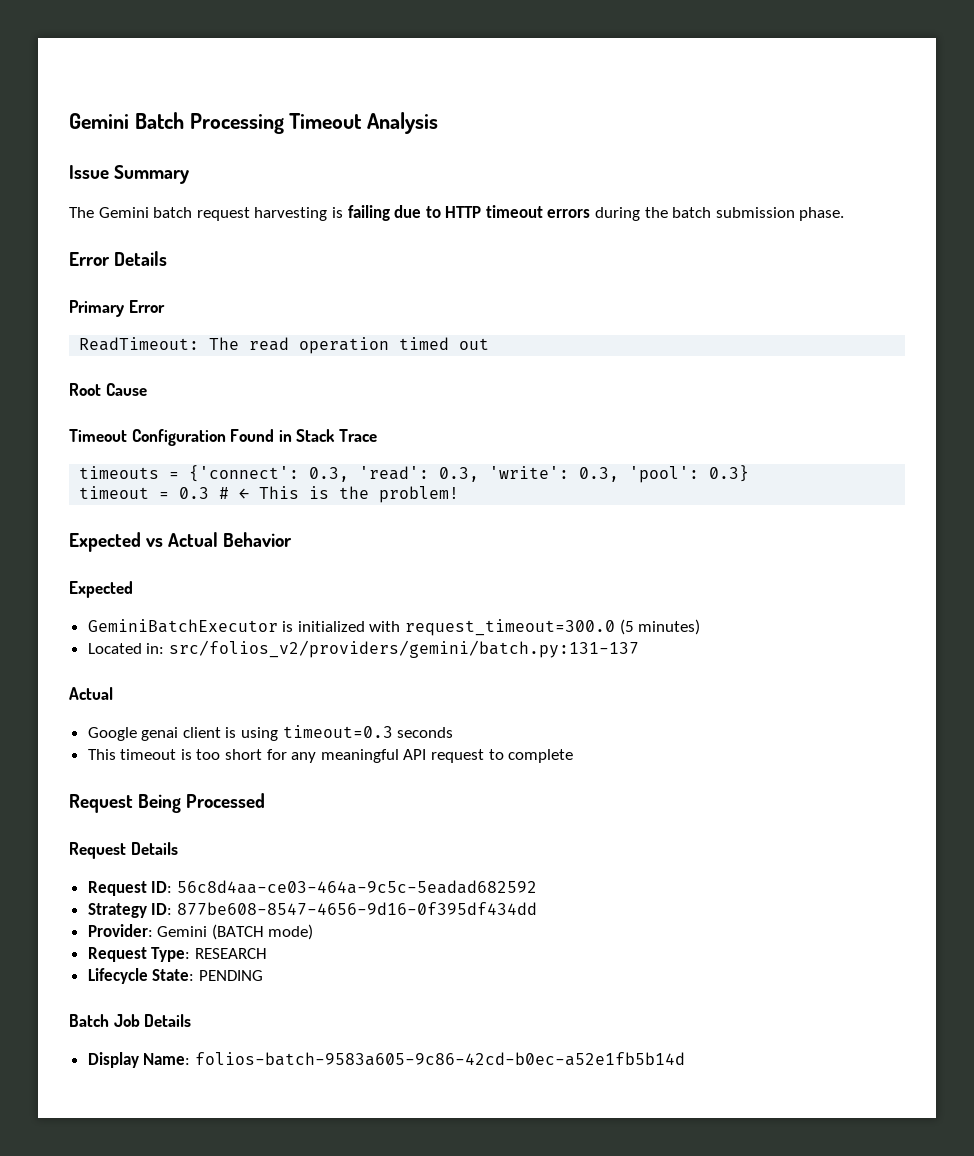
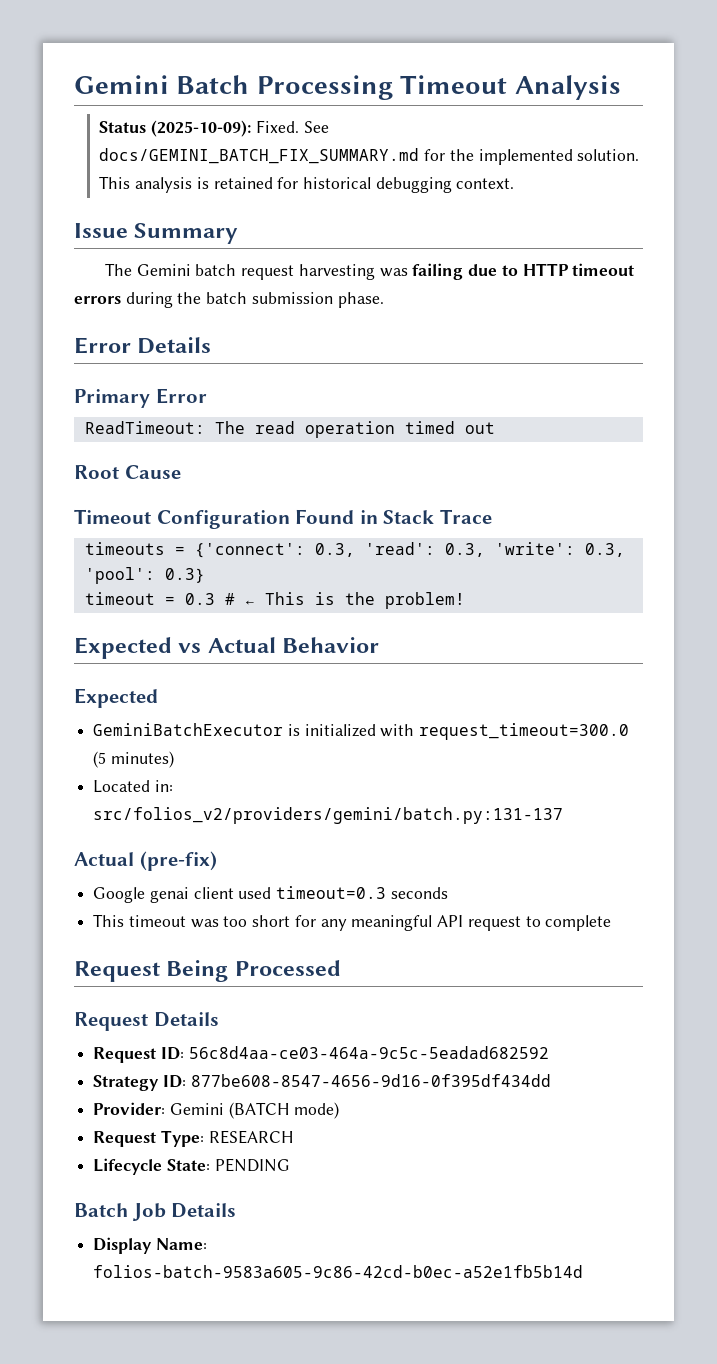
+ Status (2025-10-09): Fixed. See docs/GEMINI_BATCH_FIX_SUMMARY.md for the implemented solution. This analysis is retained for historical debugging context.
- The Gemini batch request harvesting is failing due to HTTP timeout errors during the batch submission phase.
+ The Gemini batch request harvesting was failing due to HTTP timeout errors during the batch submission phase.
  Located in: src/folios_v2/providers/gemini/batch.py:131-137
- Actual
+ Actual (pre-fix)
- Google genai client is using timeout=0.3 seconds
+ Google genai client used timeout=0.3 seconds
- This timeout is too short for any meaningful API request to complete
+ This timeout was too short for any meaningful API request to complete

